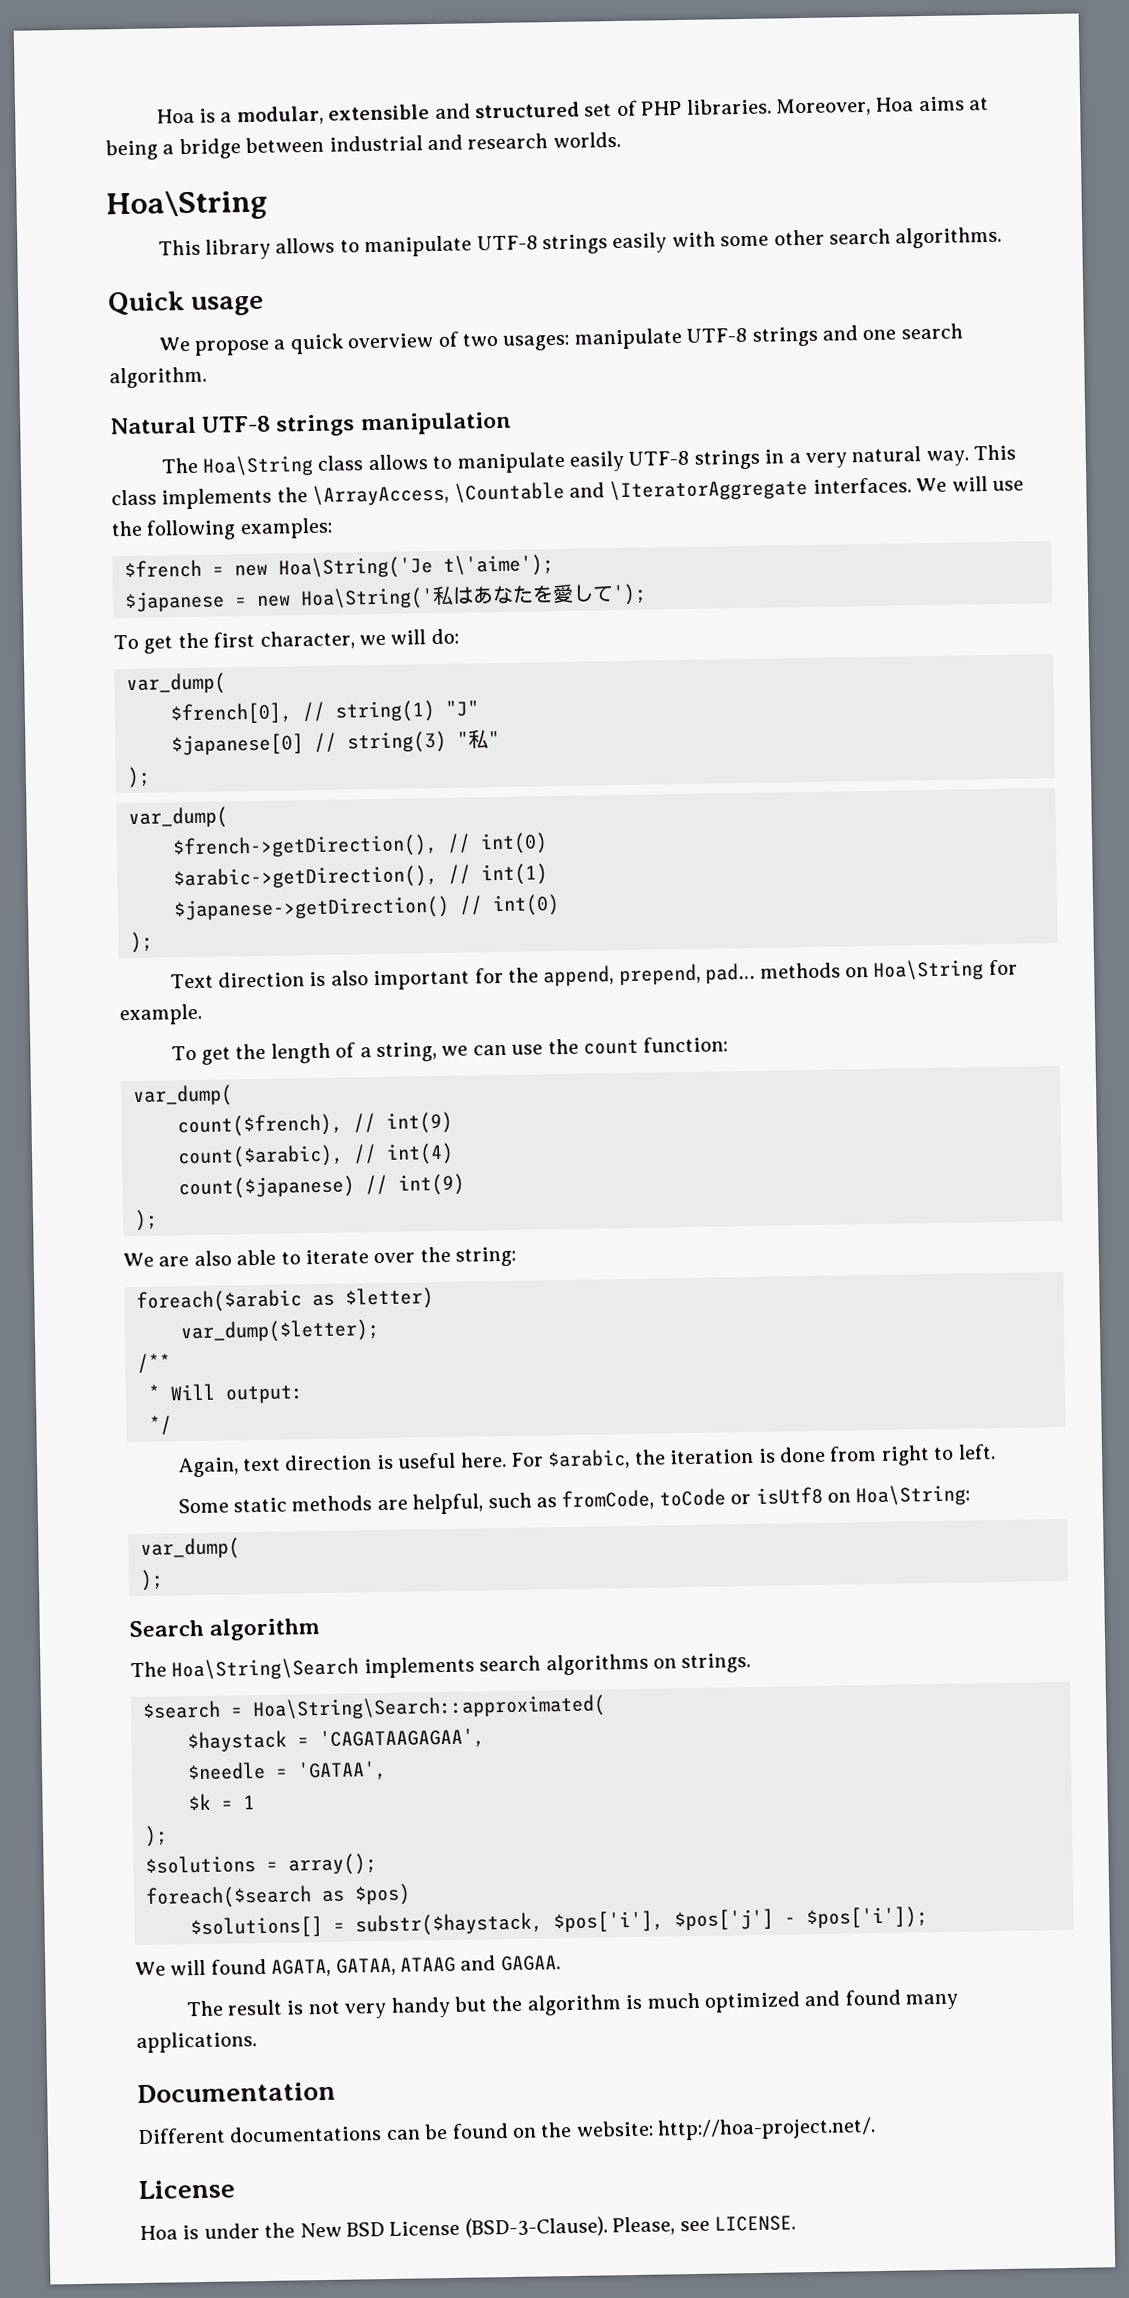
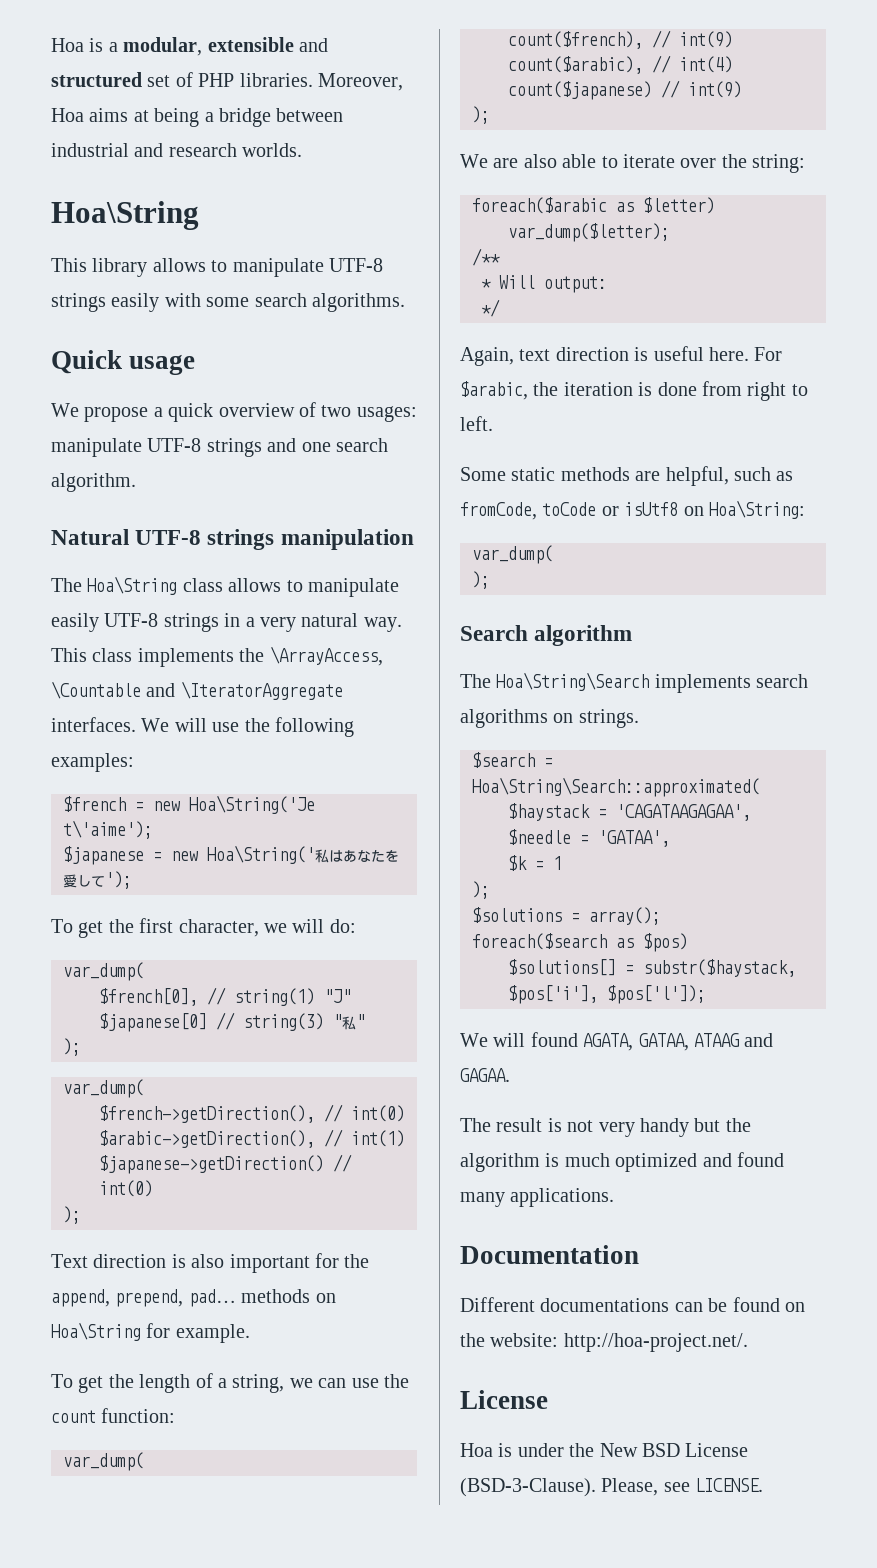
- This library allows to manipulate UTF-8 strings easily with some other search algorithms.
+ This library allows to manipulate UTF-8 strings easily with some search algorithms.
- $solutions[] = substr($haystack, $pos['i'], $pos['j'] - $pos['i']);
+ $solutions[] = substr($haystack, $pos['i'], $pos['l']);

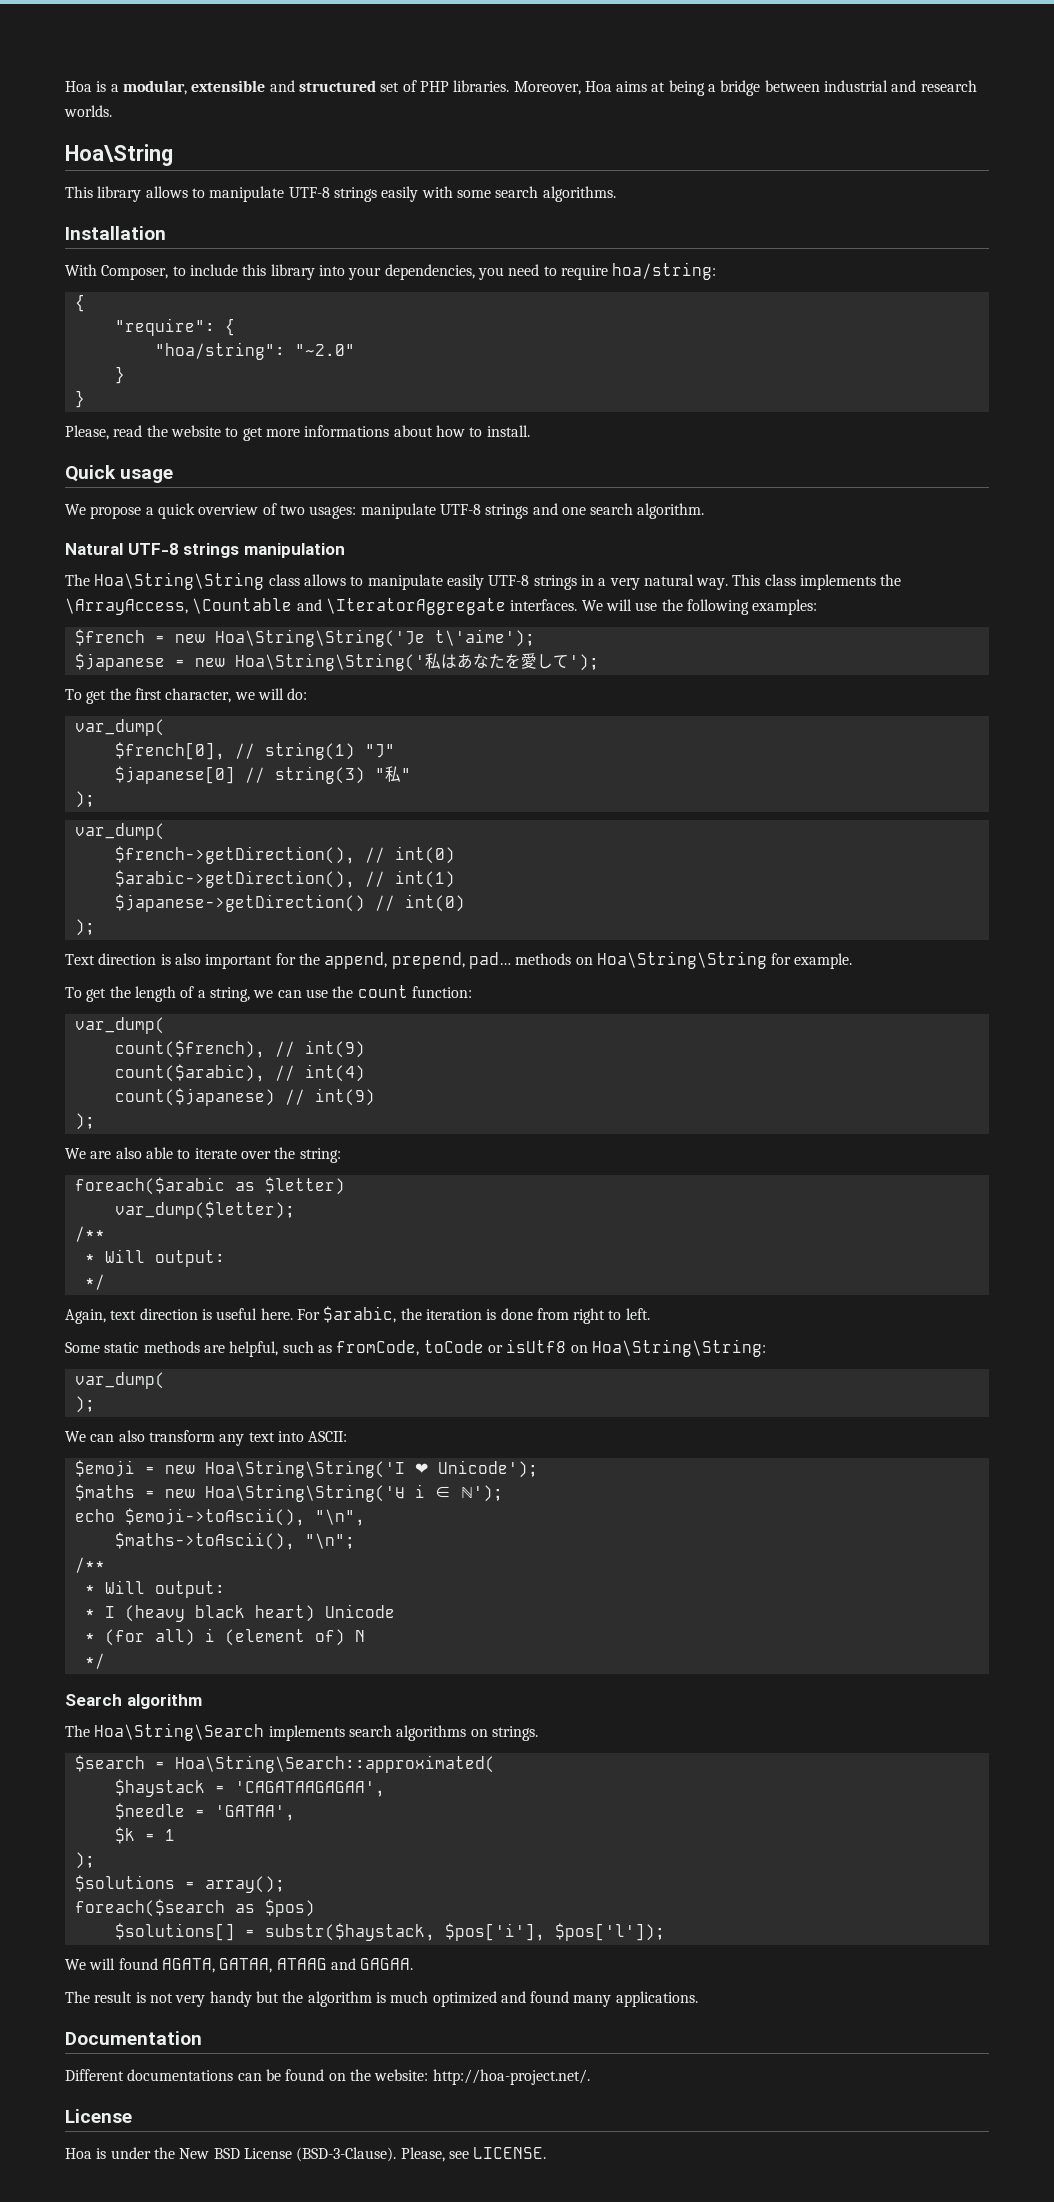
+ Installation
+ With Composer, to include this library into your dependencies, you need to require hoa/string:
+ {
+ "require": {
+ "hoa/string": "~2.0"
+ }
+ }
+ Please, read the website to get more informations about how to install.
- The Hoa\String class allows to manipulate easily UTF-8 strings in a very natural way.
+ The Hoa\String\String class allows to manipulate easily UTF-8 strings in a very natural way.
- $french = new Hoa\String('Je t\'aime');
+ $french = new Hoa\String\String('Je t\'aime');
- $japanese = new Hoa\String('私はあなたを愛して');
+ $japanese = new Hoa\String\String('私はあなたを愛して');
- Text direction is also important for the append, prepend, pad… methods on Hoa\String for example.
+ Text direction is also important for the append, prepend, pad… methods on Hoa\String\String for example.
- Some static methods are helpful, such as fromCode, toCode or isUtf8 on Hoa\String:
+ Some static methods are helpful, such as fromCode, toCode or isUtf8 on Hoa\String\String:
+ We can also transform any text into ASCII:
+ $emoji = new Hoa\String\String('I ❤ Unicode');
+ $maths = new Hoa\String\String('∀ i ∈ ℕ');
+ echo $emoji->toAscii(), "\n",
+ $maths->toAscii(), "\n";
+ /**
+ * Will output:
+ * I (heavy black heart) Unicode
+ * (for all) i (element of) N
+ */

